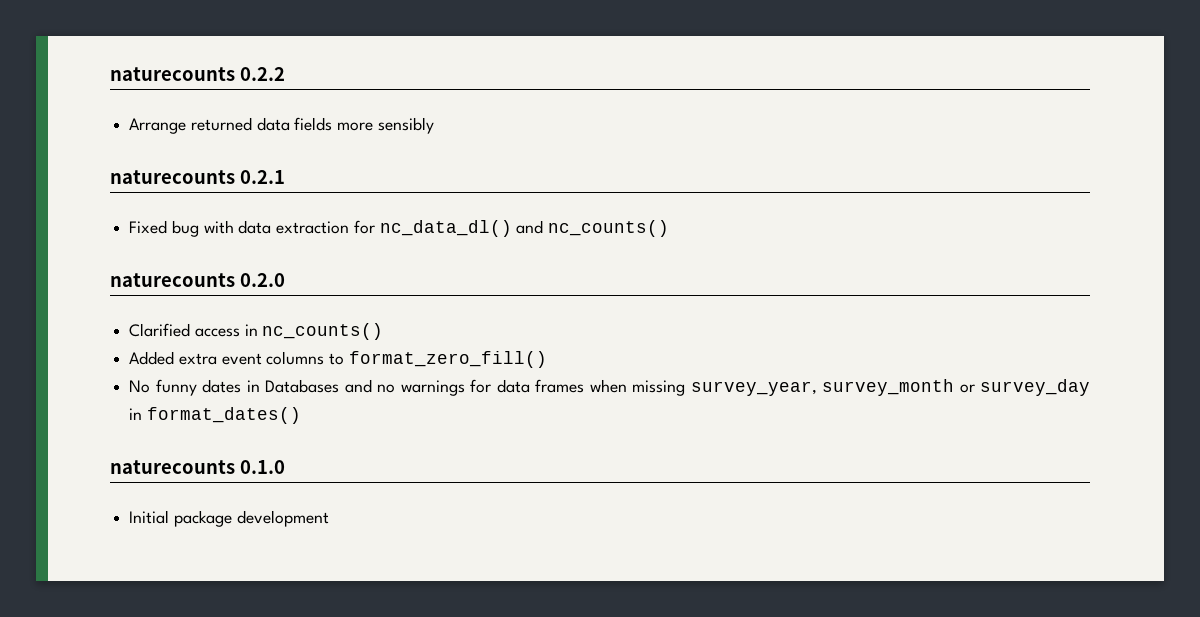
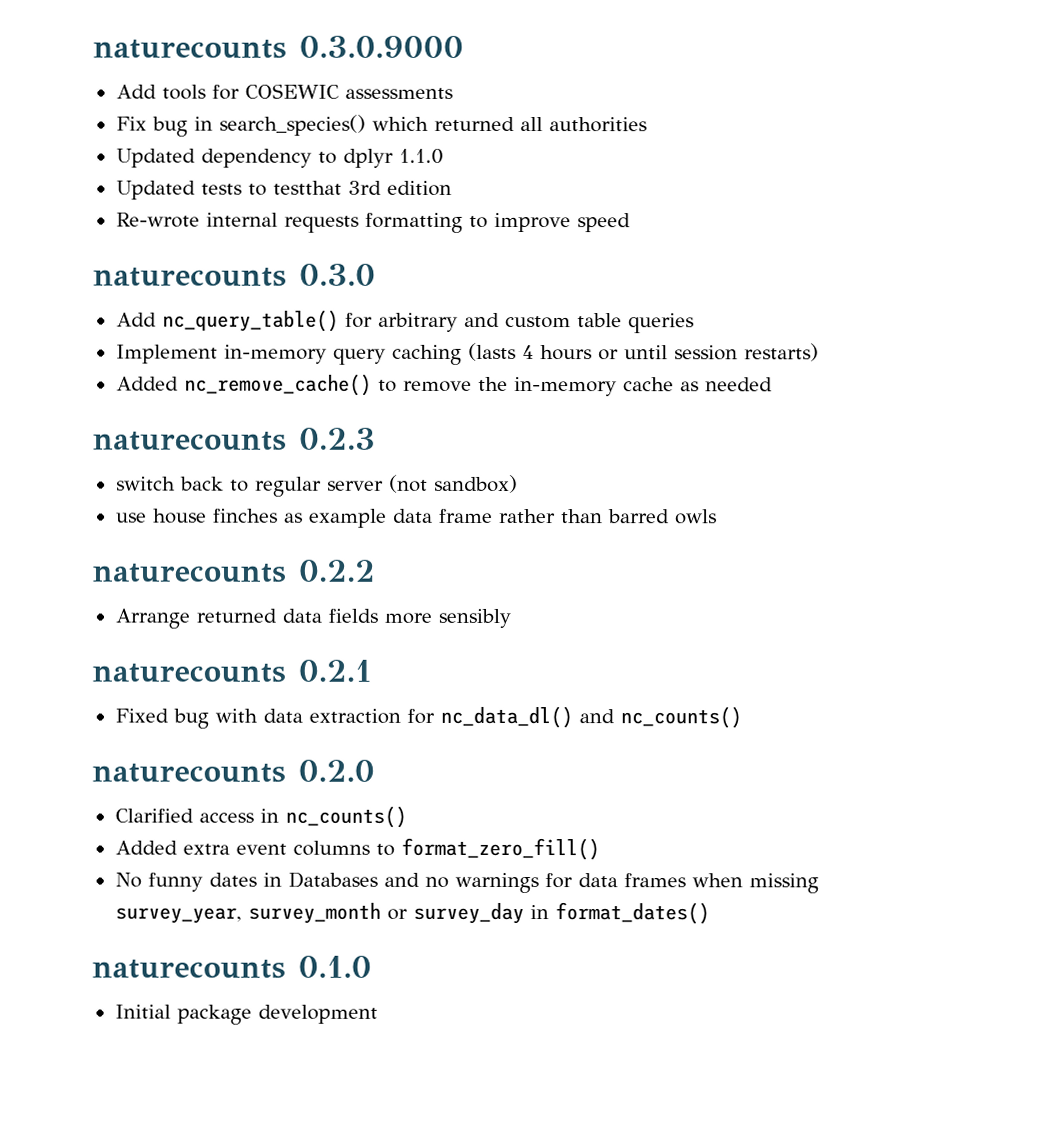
+ naturecounts 0.3.0.9000
+ Add tools for COSEWIC assessments
+ Fix bug in search_species() which returned all authorities
+ Updated dependency to dplyr 1.1.0
+ Updated tests to testthat 3rd edition
+ Re-wrote internal requests formatting to improve speed
+ naturecounts 0.3.0
+ Add nc_query_table() for arbitrary and custom table queries
+ Implement in-memory query caching (lasts 4 hours or until session restarts)
+ Added nc_remove_cache() to remove the in-memory cache as needed
+ naturecounts 0.2.3
+ switch back to regular server (not sandbox)
+ use house finches as example data frame rather than barred owls

